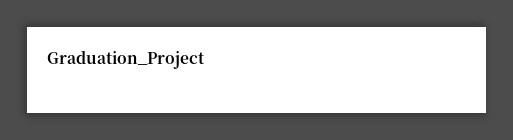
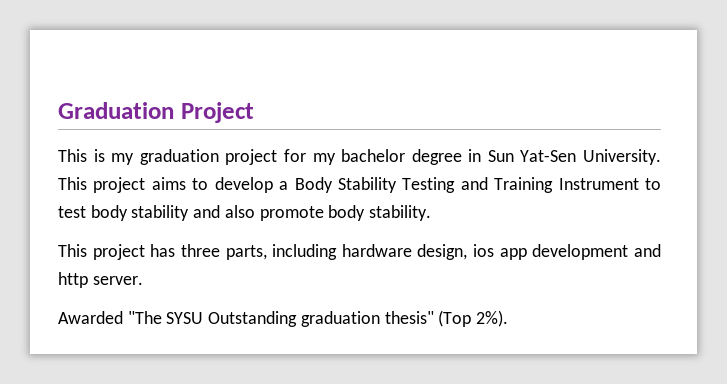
- Graduation_Project
+ Graduation Project
+ This is my graduation project for my bachelor degree in Sun Yat-Sen University. This project aims to develop a Body Stability Testing and Training Instrument to test body stability and also promote body stability.
+ This project has three parts, including hardware design, ios app development and http server.
+ Awarded "The SYSU Outstanding graduation thesis" (Top 2%).

